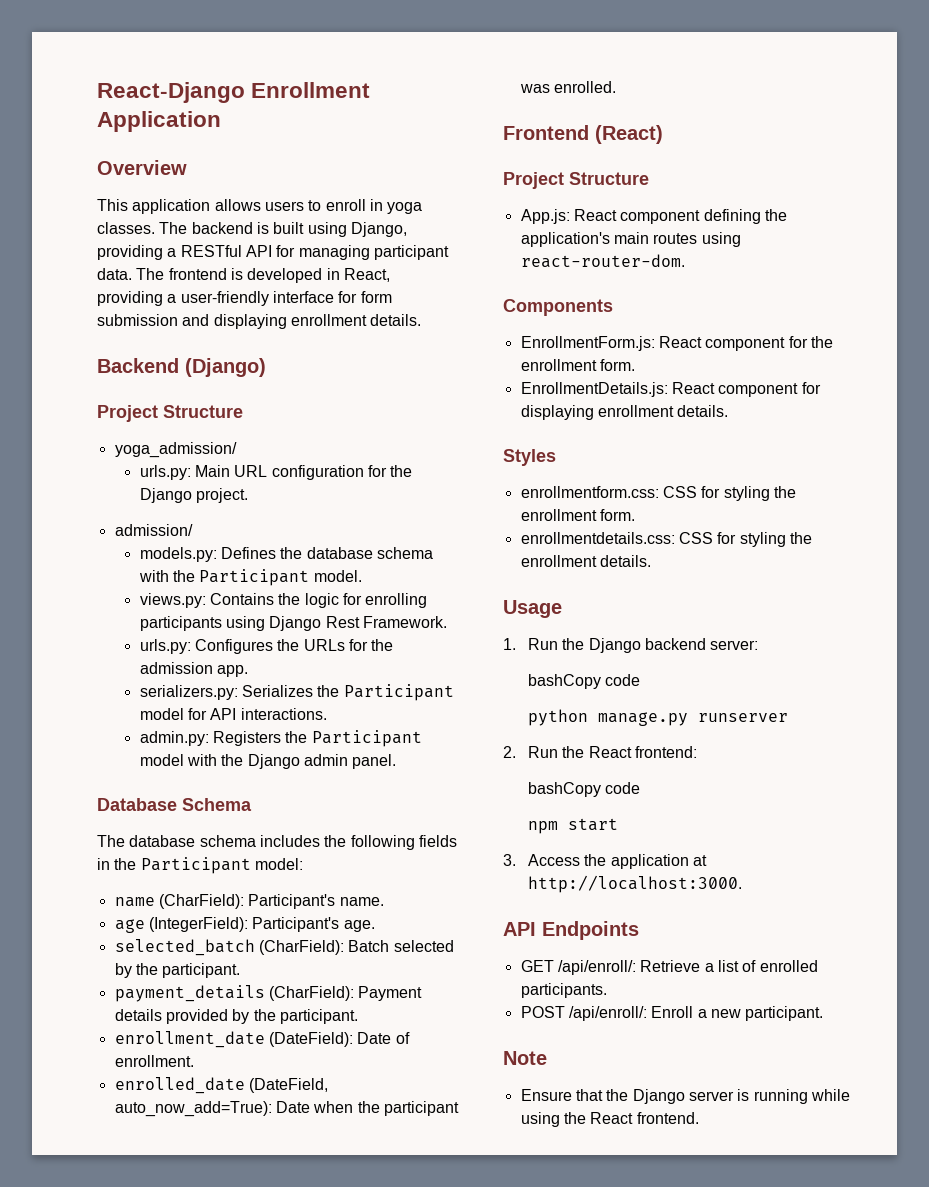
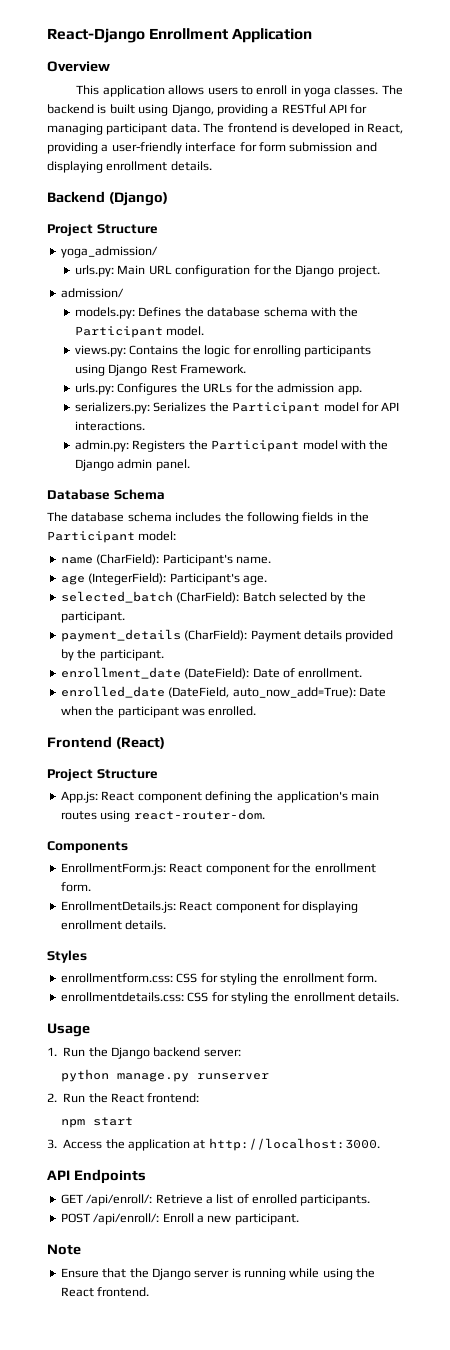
  1. Run the Django backend server:
- bashCopy code
  2. Run the React frontend:
- bashCopy code

